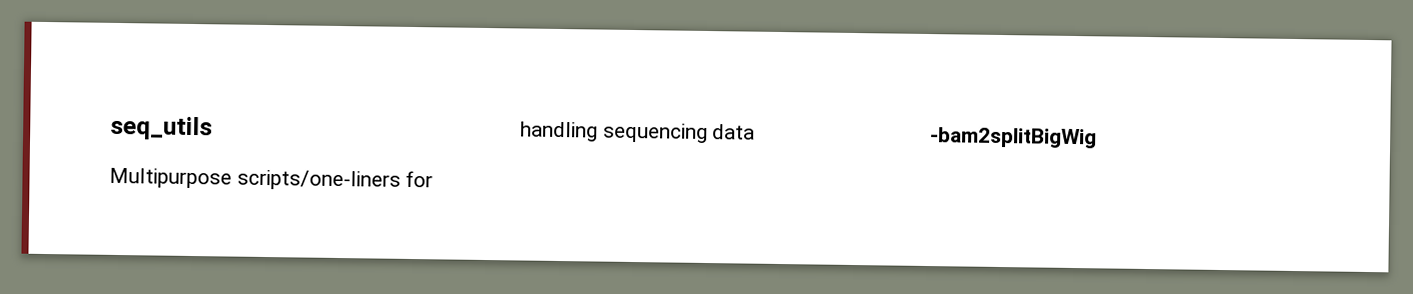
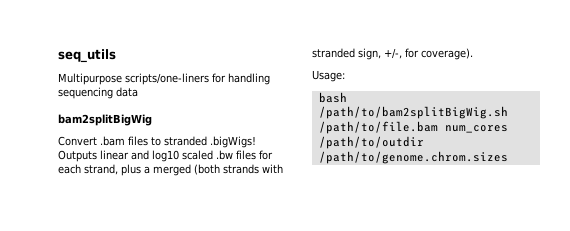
- -bam2splitBigWig
+ bam2splitBigWig
+ Convert .bam files to stranded .bigWigs! Outputs linear and log10 scaled .bw files for each strand, plus a merged (both strands with stranded sign, +/-, for coverage).
+ Usage:
+ bash /path/to/bam2splitBigWig.sh /path/to/file.bam num_cores /path/to/outdir /path/to/genome.chrom.sizes

